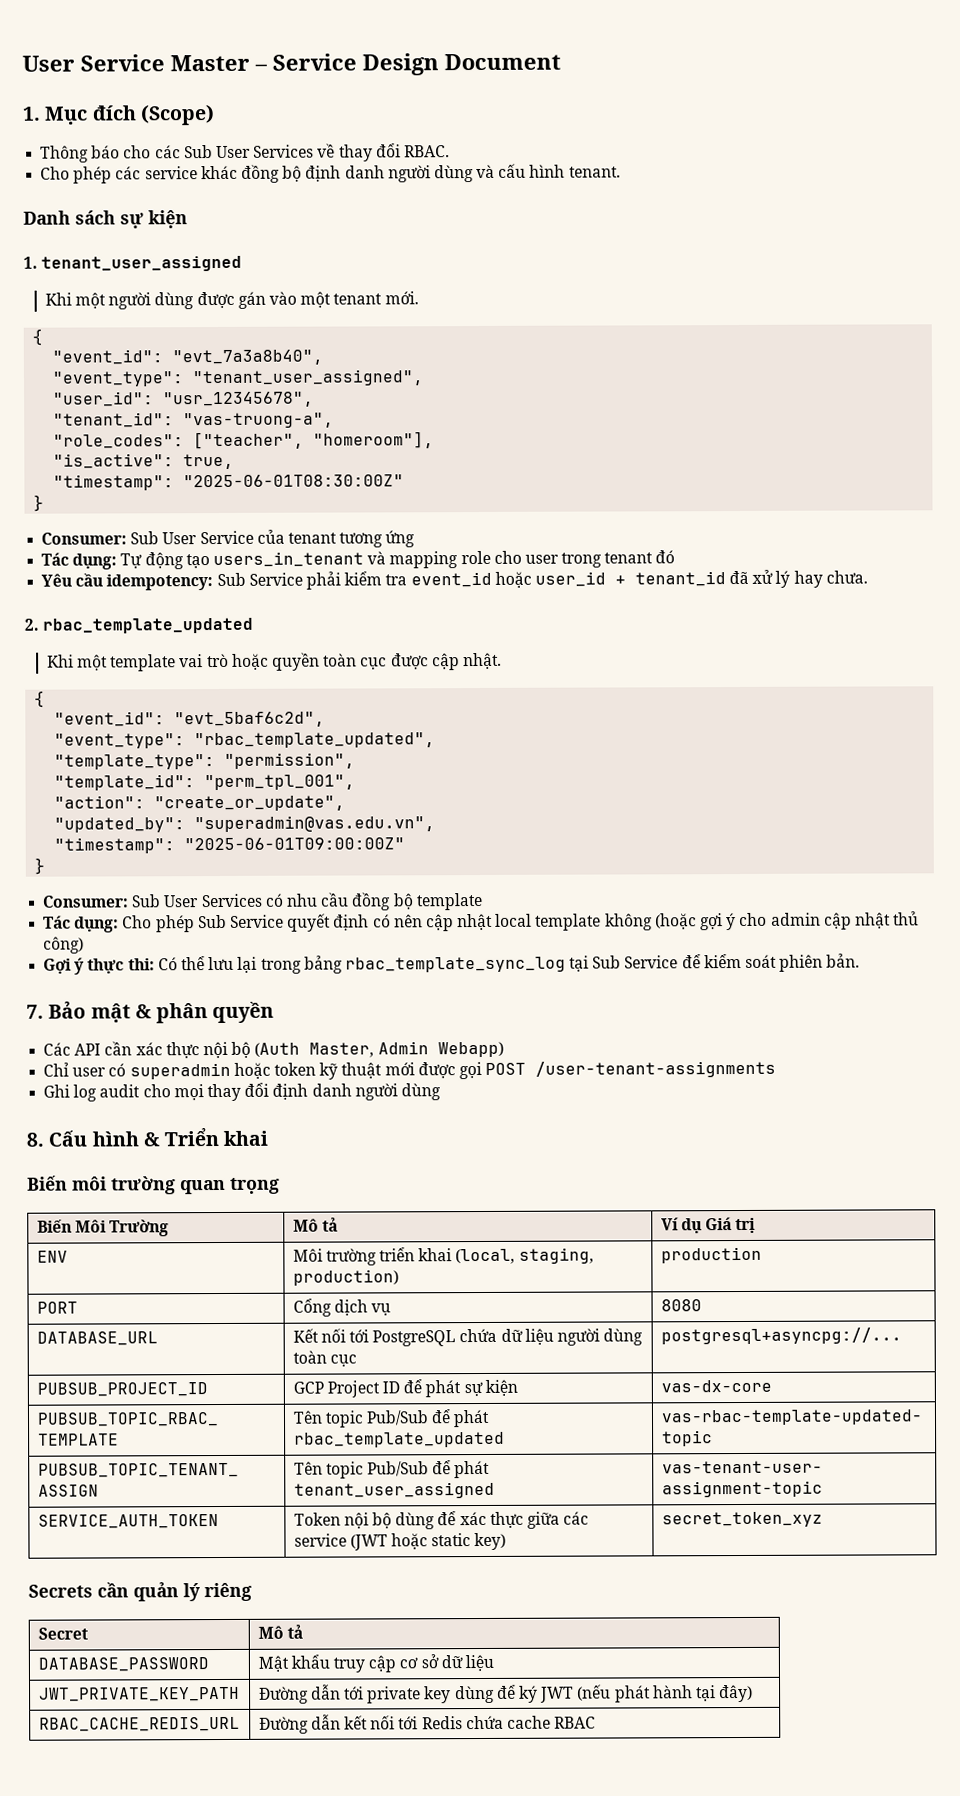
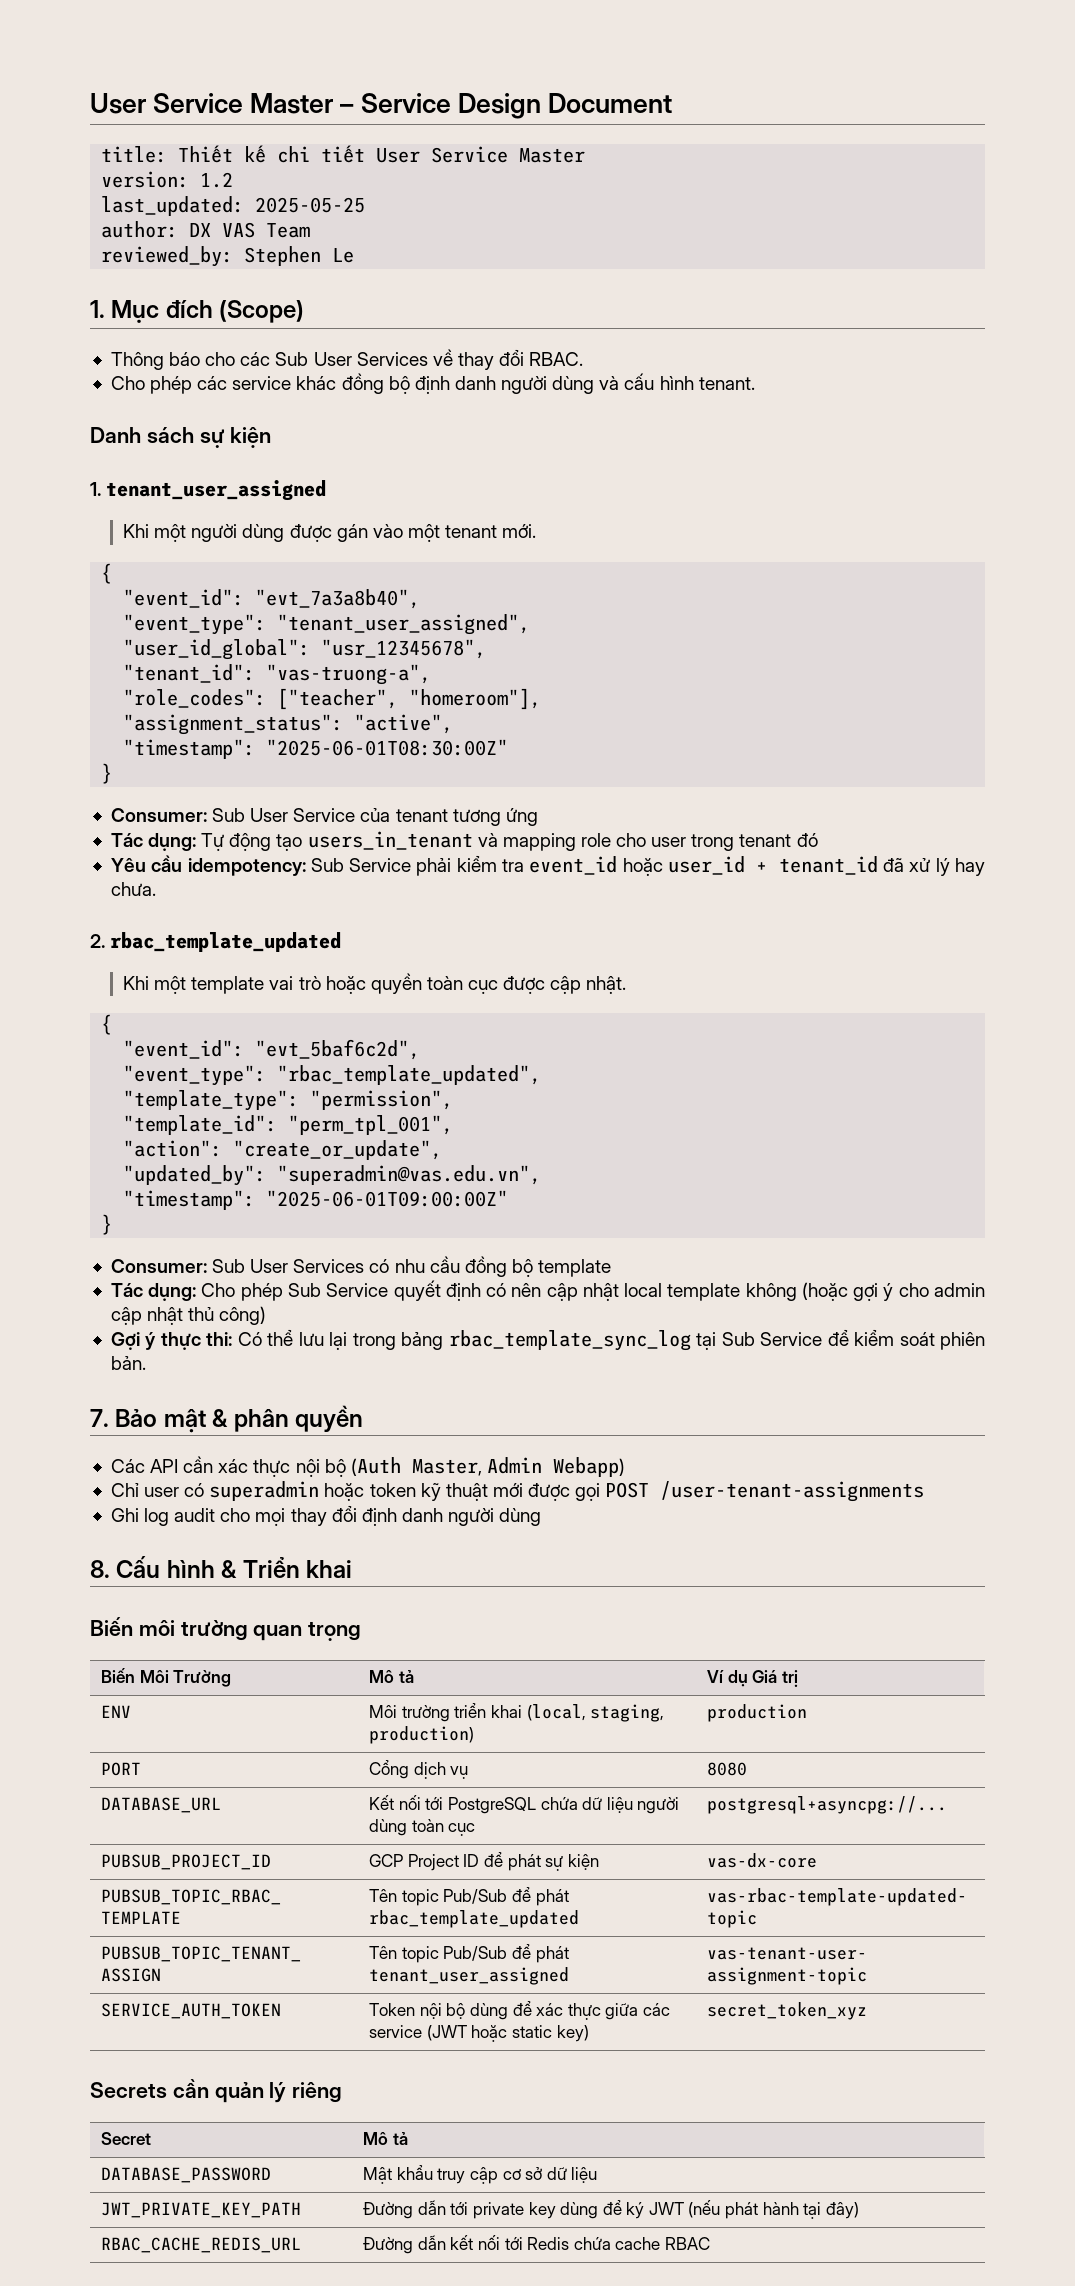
+ title: Thiết kế chi tiết User Service Master
+ version: 1.2
+ last_updated: 2025-05-25
+ author: DX VAS Team
+ reviewed_by: Stephen Le
- "user_id": "usr_12345678",
+ "user_id_global": "usr_12345678",
- "is_active": true,
+ "assignment_status": "active",

